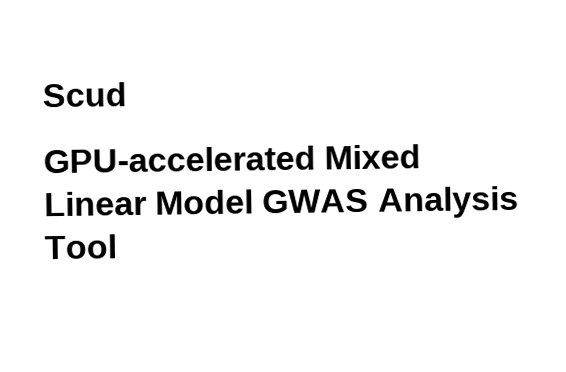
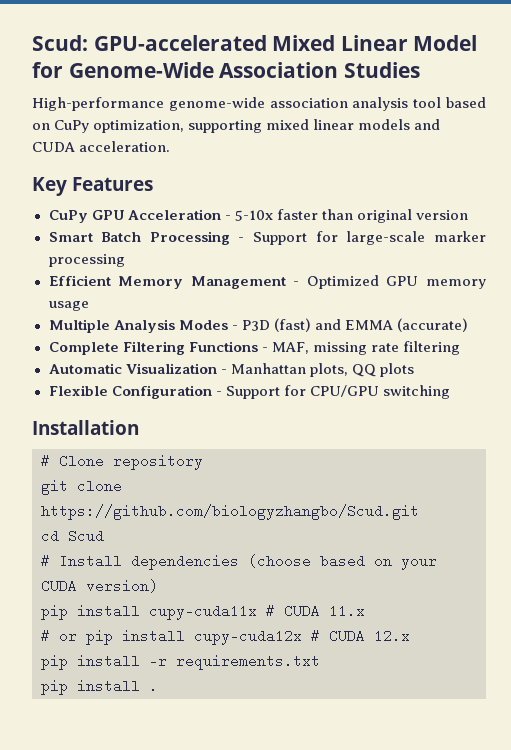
- Scud
- GPU-accelerated Mixed Linear Model GWAS Analysis Tool
+ Scud: GPU-accelerated Mixed Linear Model for Genome-Wide Association Studies
+ High-performance genome-wide association analysis tool based on CuPy optimization, supporting mixed linear models and CUDA acceleration.
+ Key Features
+ CuPy GPU Acceleration - 5-10x faster than original version
+ Smart Batch Processing - Support for large-scale marker processing
+ Efficient Memory Management - Optimized GPU memory usage
+ Multiple Analysis Modes - P3D (fast) and EMMA (accurate)
+ Complete Filtering Functions - MAF, missing rate filtering
+ Automatic Visualization - Manhattan plots, QQ plots
+ Flexible Configuration - Support for CPU/GPU switching
+ Installation
+ # Clone repository
+ git clone https://github.com/biologyzhangbo/Scud.git
+ cd Scud
+ # Install dependencies (choose based on your CUDA version)
+ pip install cupy-cuda11x # CUDA 11.x
+ # or pip install cupy-cuda12x # CUDA 12.x
+ pip install -r requirements.txt
+ pip install .

